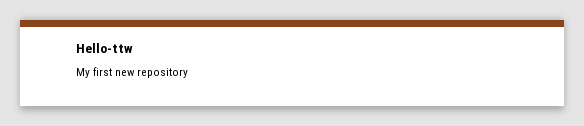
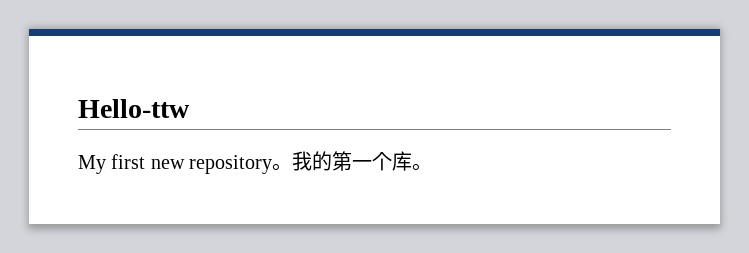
- My first new repository
+ My first new repository。我的第一个库。

